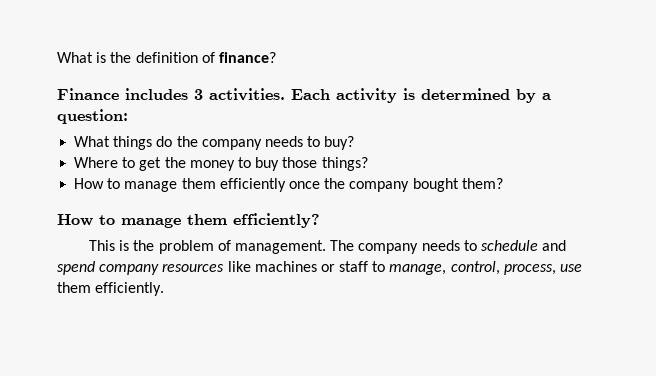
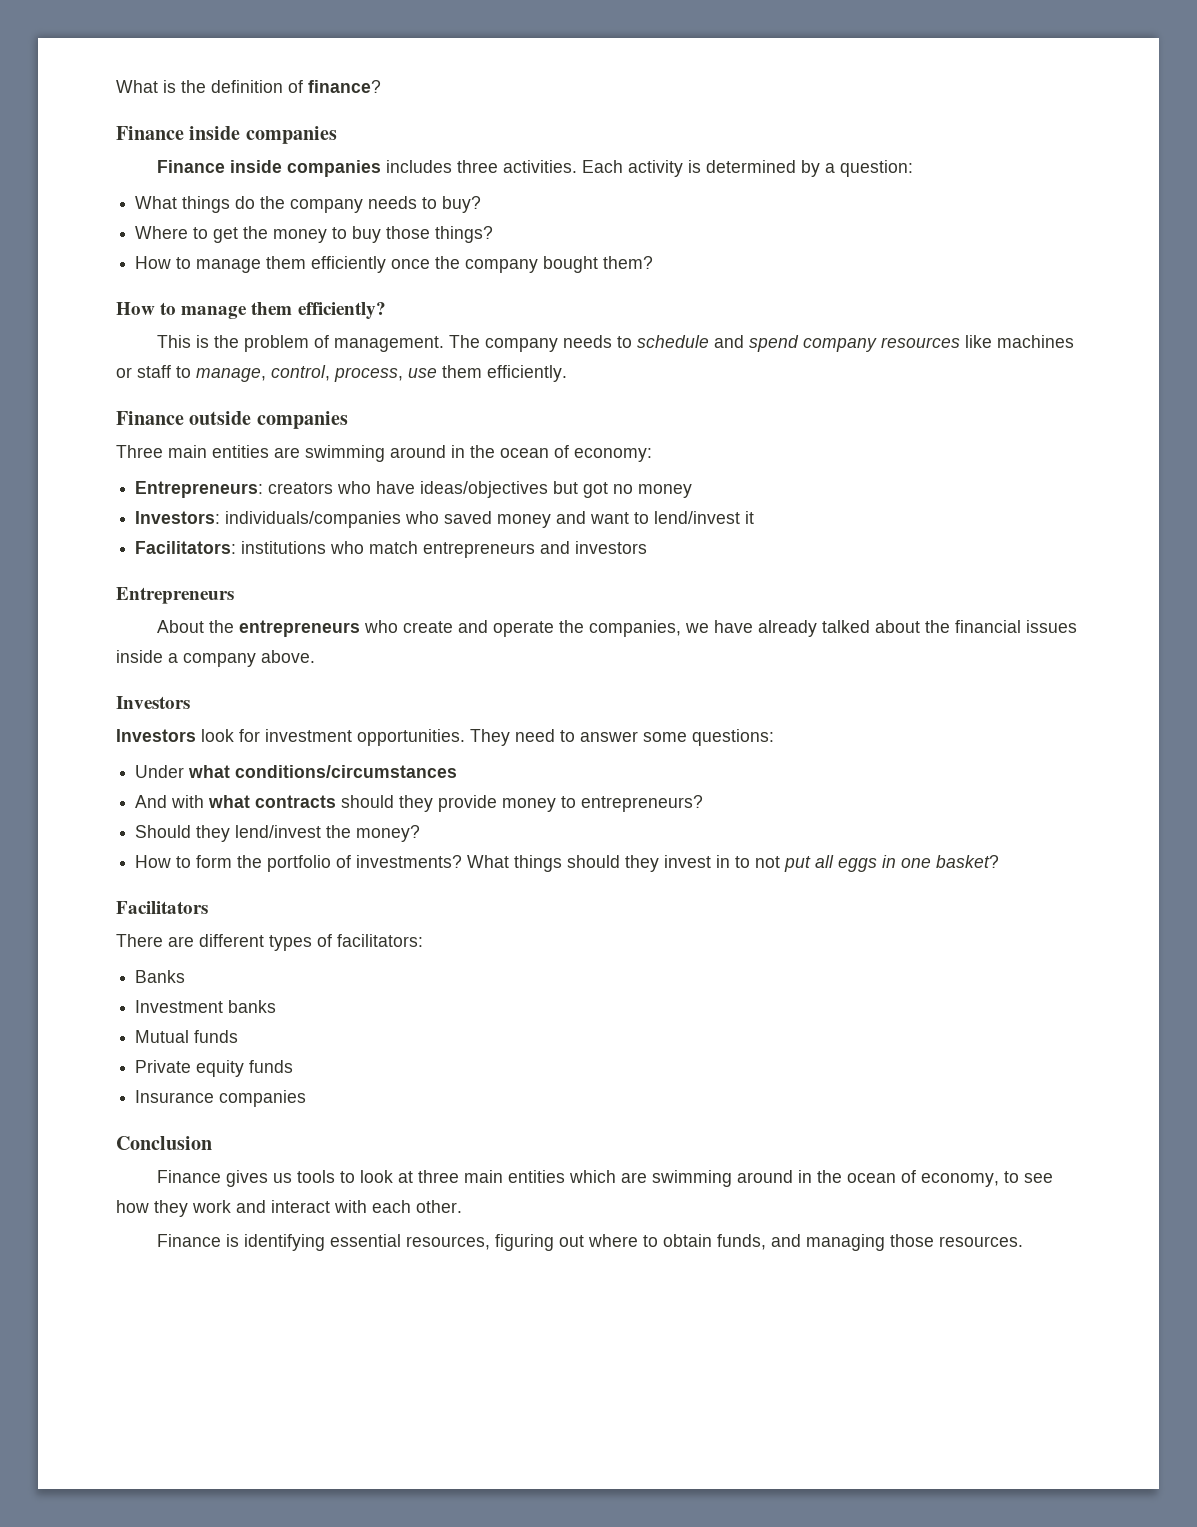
  What is the definition of finance?
- Finance includes 3 activities.
+ Finance inside companies
+ Finance inside companies includes three activities.
+ Finance outside companies
+ Three main entities are swimming around in the ocean of economy:
+ Entrepreneurs: creators who have ideas/objectives but got no money
+ Investors: individuals/companies who saved money and want to lend/invest it
+ Facilitators: institutions who match entrepreneurs and investors
+ Entrepreneurs
+ About the entrepreneurs who create and operate the companies, we have already talked about the financial issues inside a company above.
+ Investors
+ Investors look for investment opportunities. They need to answer some questions:
+ Under what conditions/circumstances
+ And with what contracts should they provide money to entrepreneurs?
+ Should they lend/invest the money?
+ How to form the portfolio of investments? What things should they invest in to not put all eggs in one basket?
+ Facilitators
+ There are different types of facilitators:
+ Banks
+ Investment banks
+ Mutual funds
+ Private equity funds
+ Insurance companies
+ Conclusion
+ Finance gives us tools to look at three main entities which are swimming around in the ocean of economy, to see how they work and interact with each other.
+ Finance is identifying essential resources, figuring out where to obtain funds, and managing those resources.

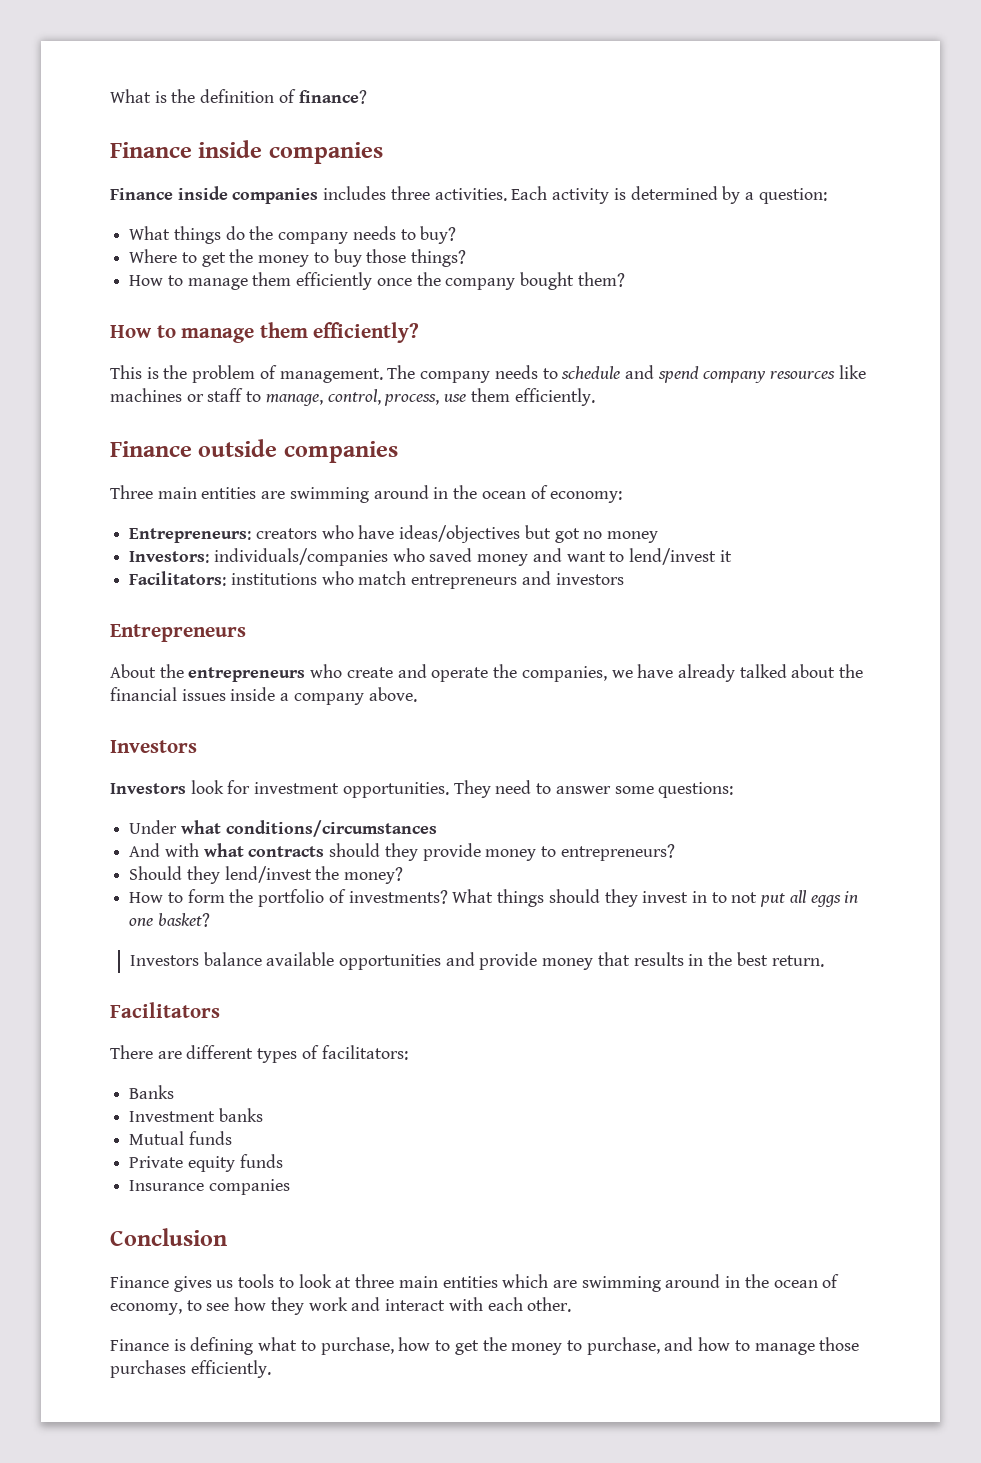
+ Investors balance available opportunities and provide money that results in the best return.
- Finance is identifying essential resources, figuring out where to obtain funds, and managing those resources.
+ Finance is defining what to purchase, how to get the money to purchase, and how to manage those purchases efficiently.

